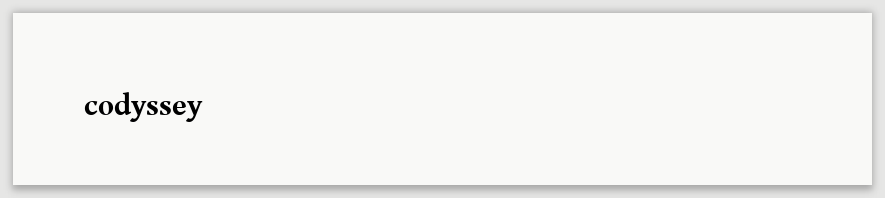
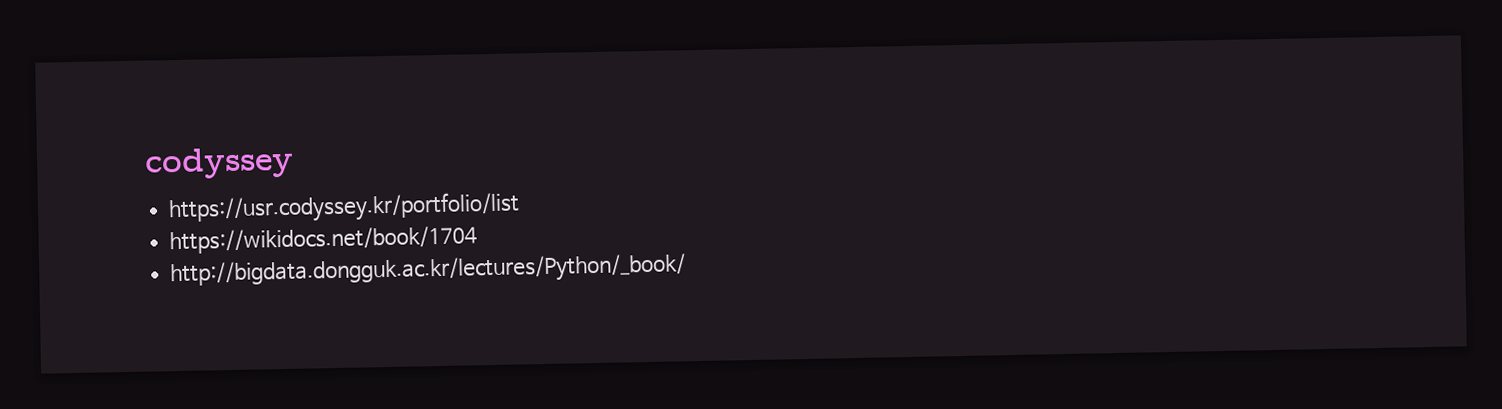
+ https://usr.codyssey.kr/portfolio/list
+ https://wikidocs.net/book/1704
+ http://bigdata.dongguk.ac.kr/lectures/Python/_book/

